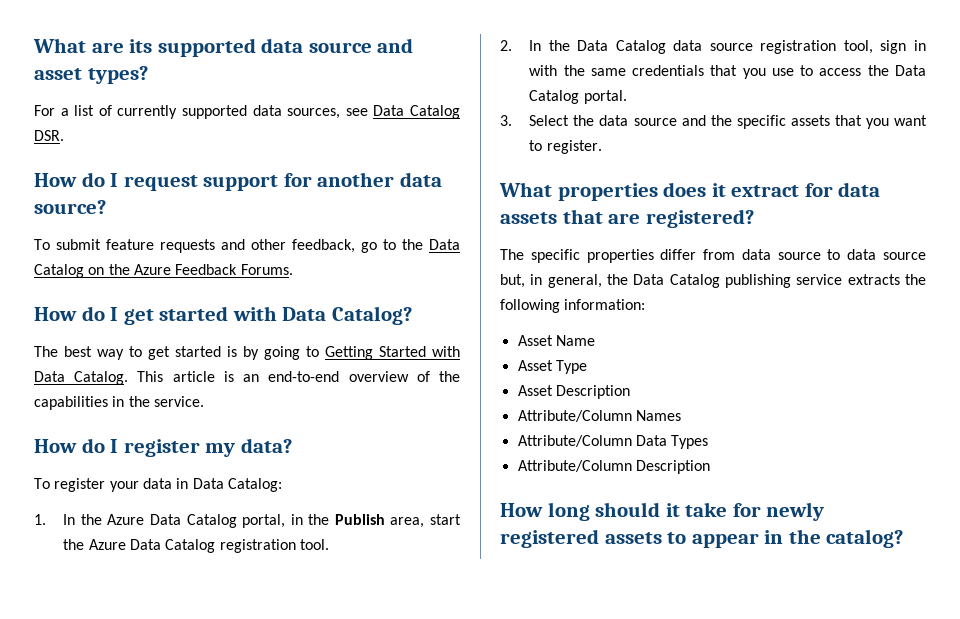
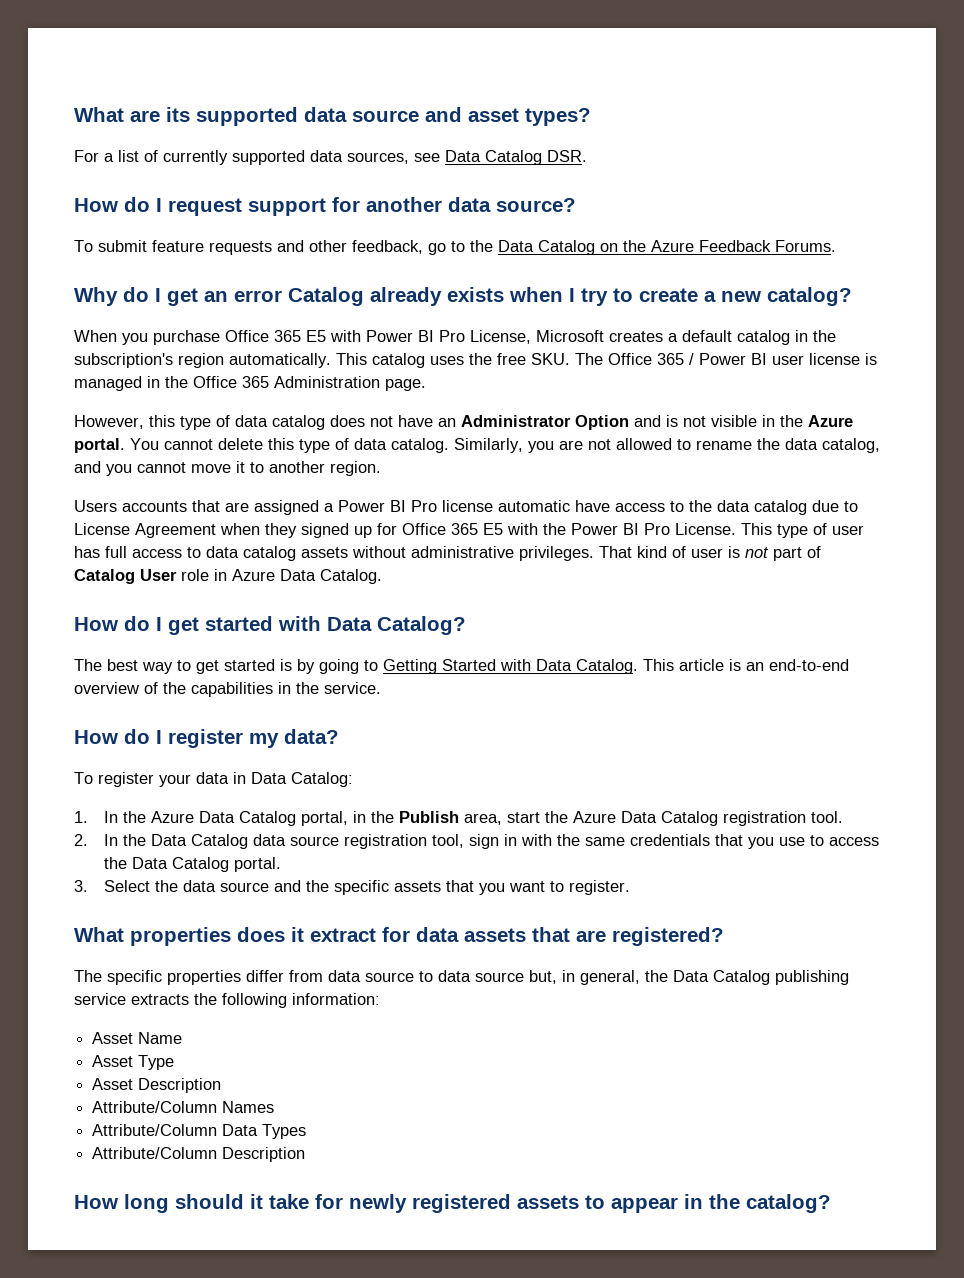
+ Why do I get an error Catalog already exists when I try to create a new catalog?
+ When you purchase Office 365 E5 with Power BI Pro License, Microsoft creates a default catalog in the subscription's region automatically. This catalog uses the free SKU. The Office 365 / Power BI user license is managed in the Office 365 Administration page.
+ However, this type of data catalog does not have an Administrator Option and is not visible in the Azure portal. You cannot delete this type of data catalog. Similarly, you are not allowed to rename the data catalog, and you cannot move it to another region.
+ Users accounts that are assigned a Power BI Pro license automatic have access to the data catalog due to License Agreement when they signed up for Office 365 E5 with the Power BI Pro License. This type of user has full access to data catalog assets without administrative privileges. That kind of user is not part of Catalog User role in Azure Data Catalog.

